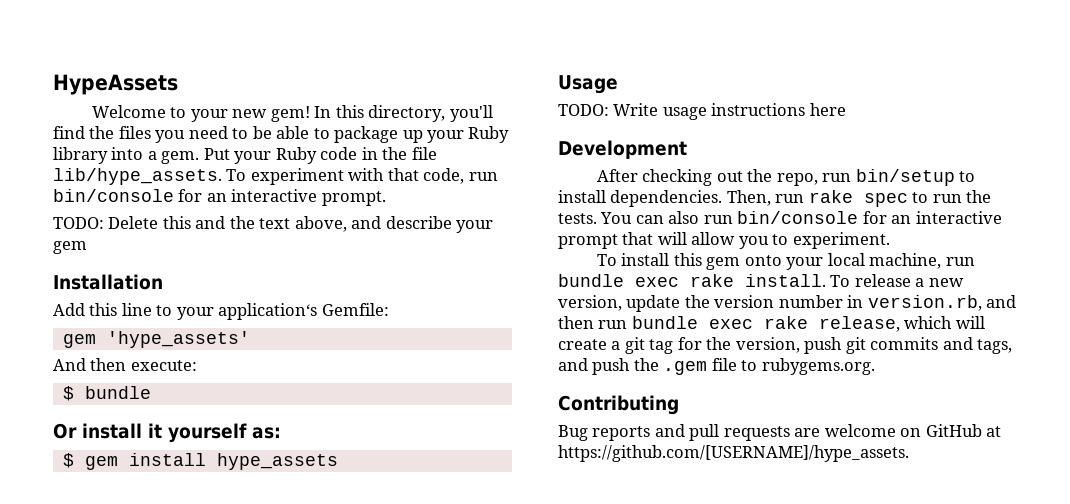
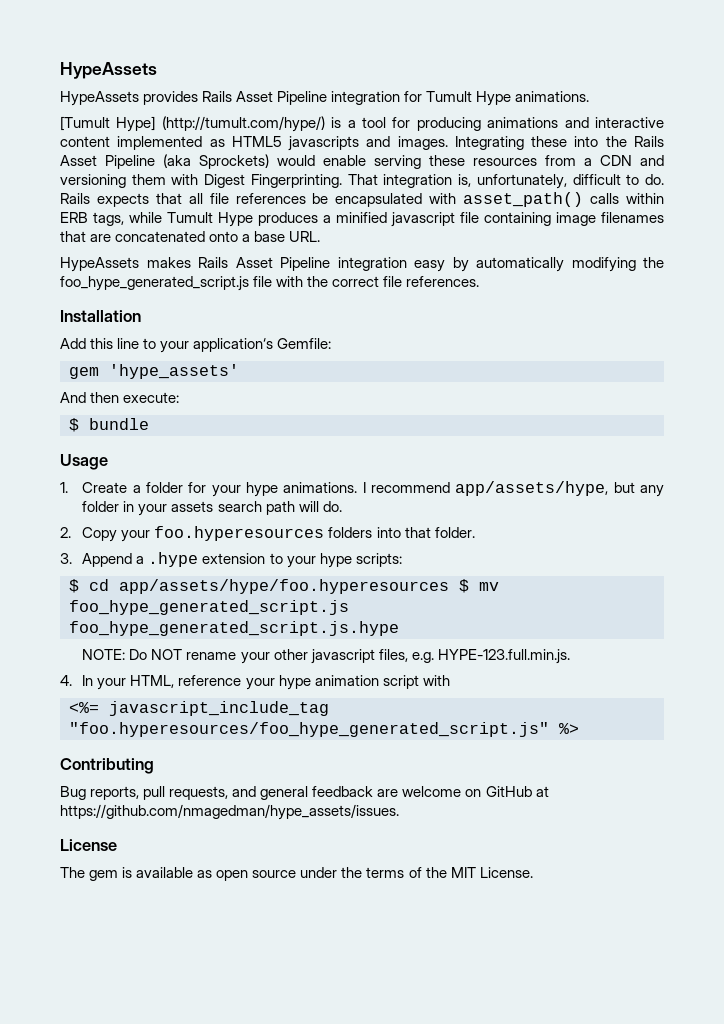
- Welcome to your new gem! In this directory, you'll find the files you need to be able to package up your Ruby library into a gem. Put your Ruby code in the file lib/hype_assets. To experiment with that code, run bin/console for an interactive prompt.
- TODO: Delete this and the text above, and describe your gem
+ HypeAssets provides Rails Asset Pipeline integration for Tumult Hype animations.
+ [Tumult Hype] (http://tumult.com/hype/) is a tool for producing animations and interactive content implemented as HTML5 javascripts and images. Integrating these into the Rails Asset Pipeline (aka Sprockets) would enable serving these resources from a CDN and versioning them with Digest Fingerprinting. That integration is, unfortunately, difficult to do. Rails expects that all file references be encapsulated with asset_path() calls within ERB tags, while Tumult Hype produces a minified javascript file containing image filenames that are concatenated onto a base URL.
+ HypeAssets makes Rails Asset Pipeline integration easy by automatically modifying the foo_hype_generated_script.js file with the correct file references.
- Or install it yourself as:
- $ gem install hype_assets
  Usage
- TODO: Write usage instructions here
- Development
- After checking out the repo, run bin/setup to install dependencies. Then, run rake spec to run the tests. You can also run bin/console for an interactive prompt that will allow you to experiment.
- To install this gem onto your local machine, run bundle exec rake install. To release a new version, update the version number in version.rb, and then run bundle exec rake release, which will create a git tag for the version, push git commits and tags, and push the .gem file to rubygems.org.
+ 1. Create a folder for your hype animations. I recommend app/assets/hype, but any folder in your assets search path will do.
+ 2. Copy your foo.hyperesources folders into that folder.
+ 3. Append a .hype extension to your hype scripts:
+ $ cd app/assets/hype/foo.hyperesources $ mv foo_hype_generated_script.js foo_hype_generated_script.js.hype
+ NOTE: Do NOT rename your other javascript files, e.g. HYPE-123.full.min.js.
+ 4. In your HTML, reference your hype animation script with
+ <%= javascript_include_tag "foo.hyperesources/foo_hype_generated_script.js" %>
  Contributing
- Bug reports and pull requests are welcome on GitHub at https://github.com/[USERNAME]/hype_assets.
+ Bug reports, pull requests, and general feedback are welcome on GitHub at https://github.com/nmagedman/hype_assets/issues.
+ License
+ The gem is available as open source under the terms of the MIT License.

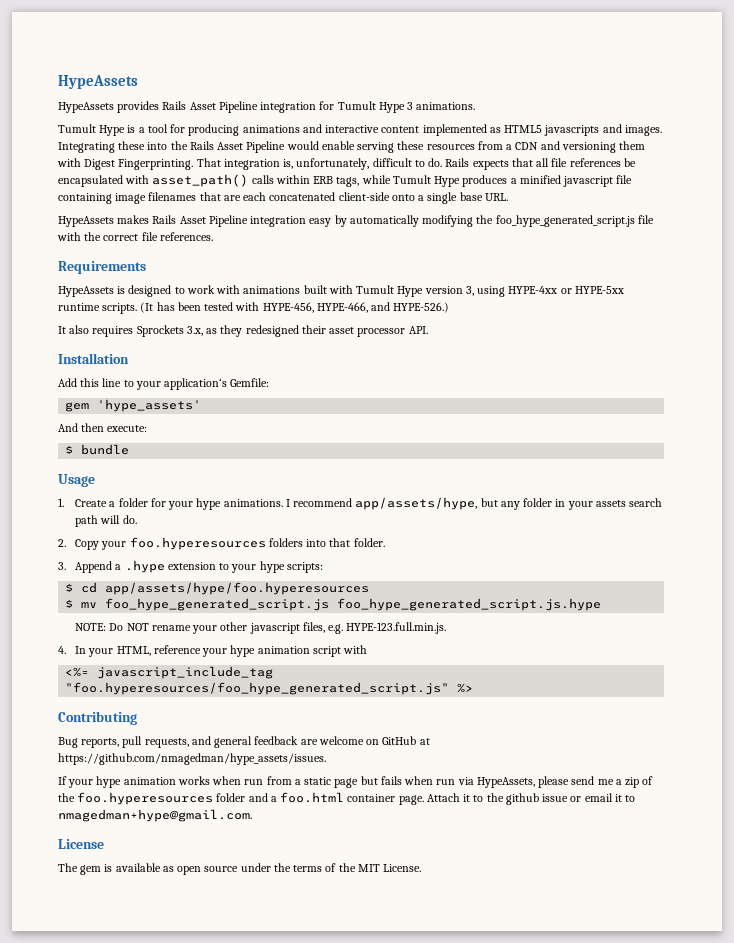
- HypeAssets provides Rails Asset Pipeline integration for Tumult Hype animations.
+ HypeAssets provides Rails Asset Pipeline integration for Tumult Hype 3 animations.
- [Tumult Hype] (http://tumult.com/hype/) is a tool for producing animations and interactive content implemented as HTML5 javascripts and images.
+ Tumult Hype is a tool for producing animations and interactive content implemented as HTML5 javascripts and images.
- Integrating these into the Rails Asset Pipeline (aka Sprockets) would enable serving these resources from a CDN and versioning them with Digest Fingerprinting.
+ Integrating these into the Rails Asset Pipeline would enable serving these resources from a CDN and versioning them with Digest Fingerprinting.
- Rails expects that all file references be encapsulated with asset_path() calls within ERB tags, while Tumult Hype produces a minified javascript file containing image filenames that are concatenated onto a base URL.
+ Rails expects that all file references be encapsulated with asset_path() calls within ERB tags, while Tumult Hype produces a minified javascript file containing image filenames that are each concatenated client-side onto a single base URL.
+ Requirements
+ HypeAssets is designed to work with animations built with Tumult Hype version 3, using HYPE-4xx or HYPE-5xx runtime scripts. (It has been tested with HYPE-456, HYPE-466, and HYPE-526.)
+ It also requires Sprockets 3.x, as they redesigned their asset processor API.
- $ cd app/assets/hype/foo.hyperesources $ mv foo_hype_generated_script.js foo_hype_generated_script.js.hype
+ $ cd app/assets/hype/foo.hyperesources
+ $ mv foo_hype_generated_script.js foo_hype_generated_script.js.hype
+ If your hype animation works when run from a static page but fails when run via HypeAssets, please send me a zip of the foo.hyperesources folder and a foo.html container page. Attach it to the github issue or email it to nmagedman+hype@gmail.com.

